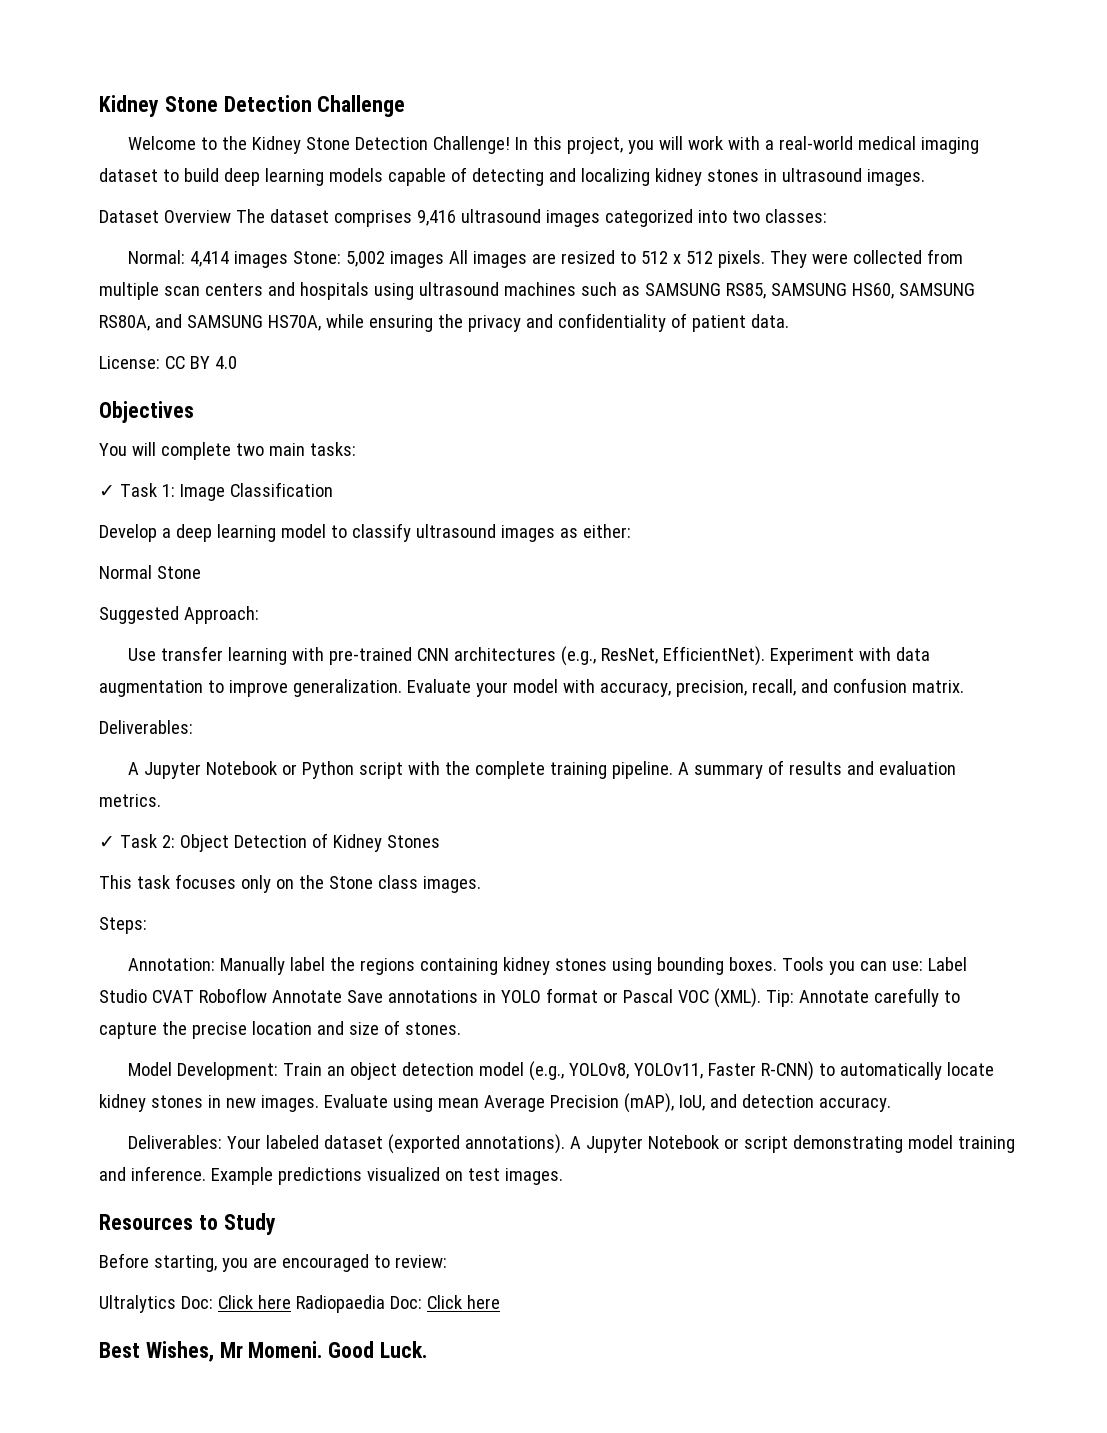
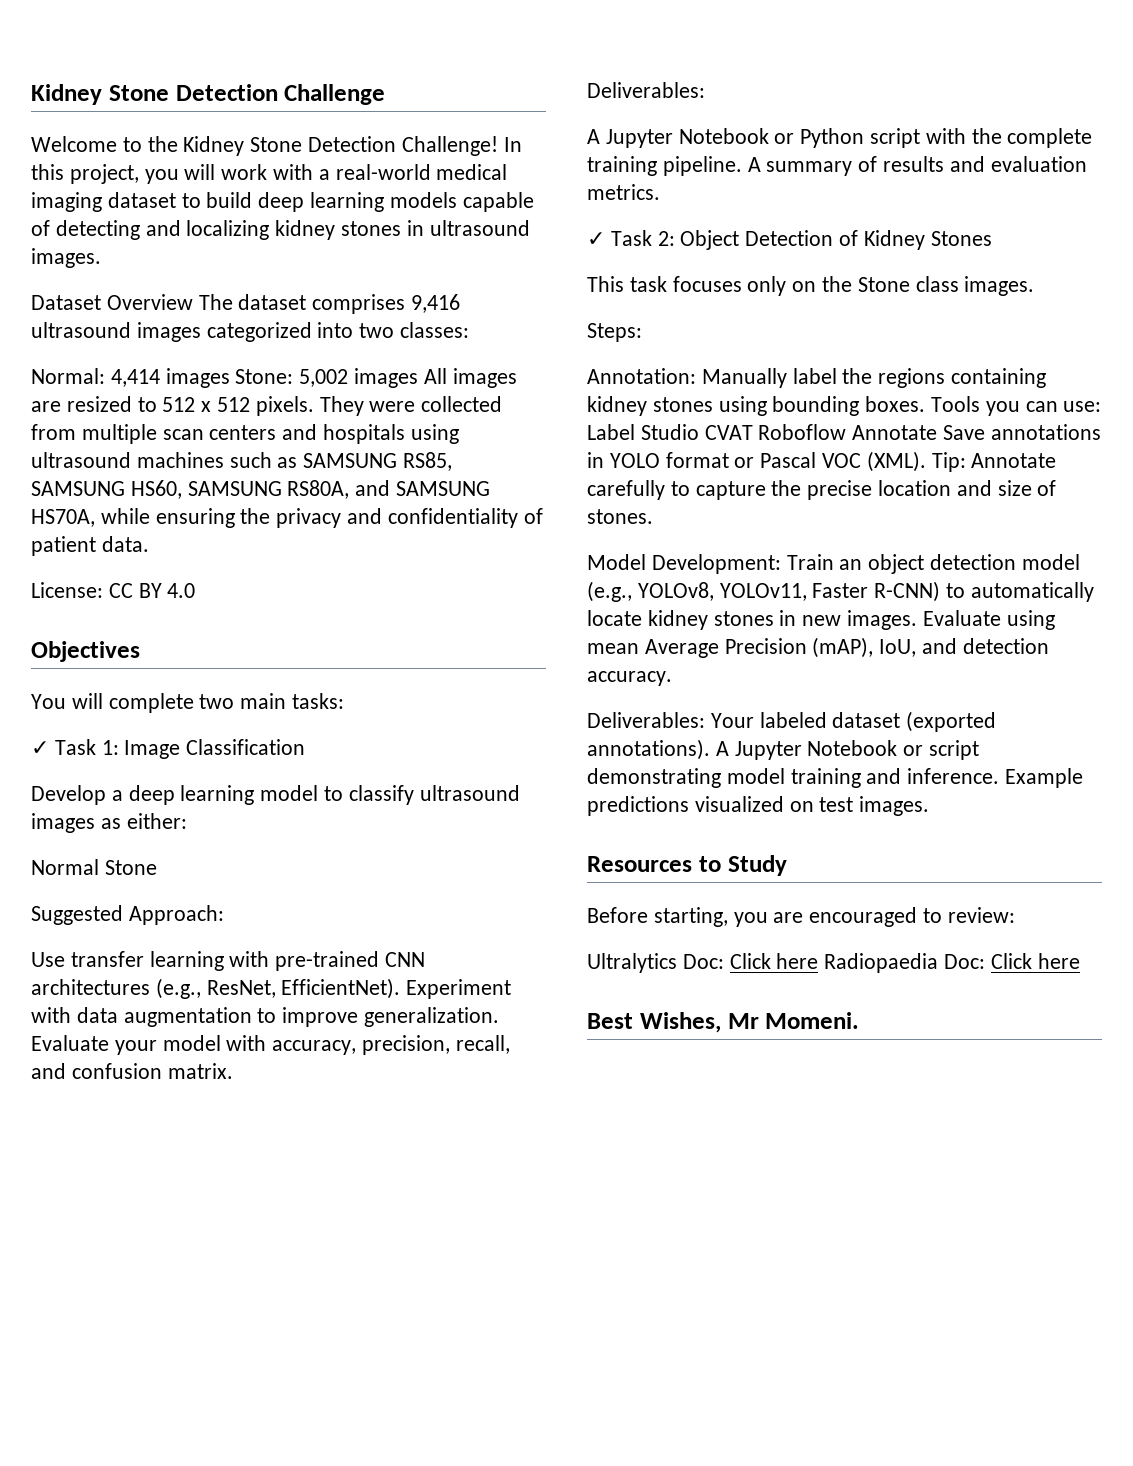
- Good Luck.

